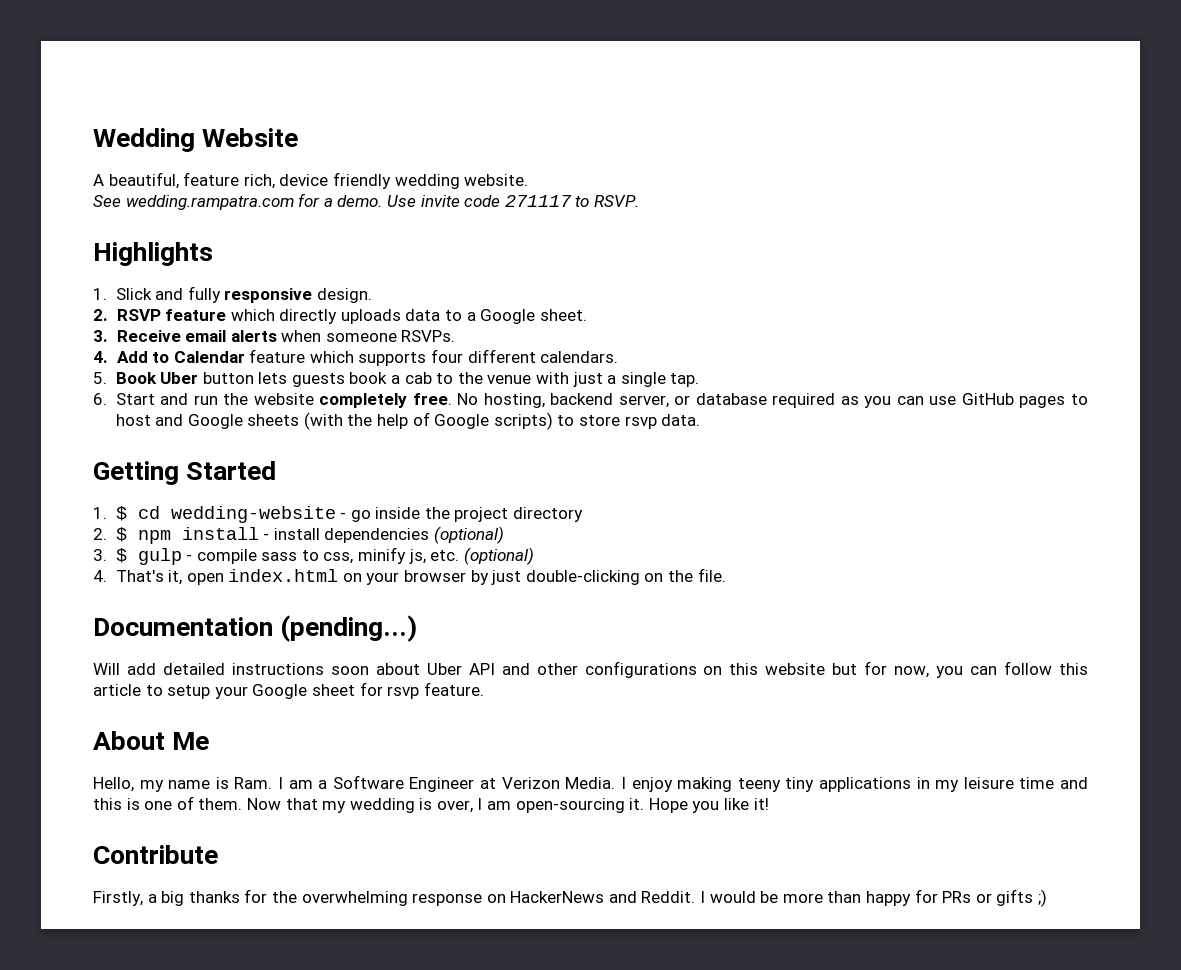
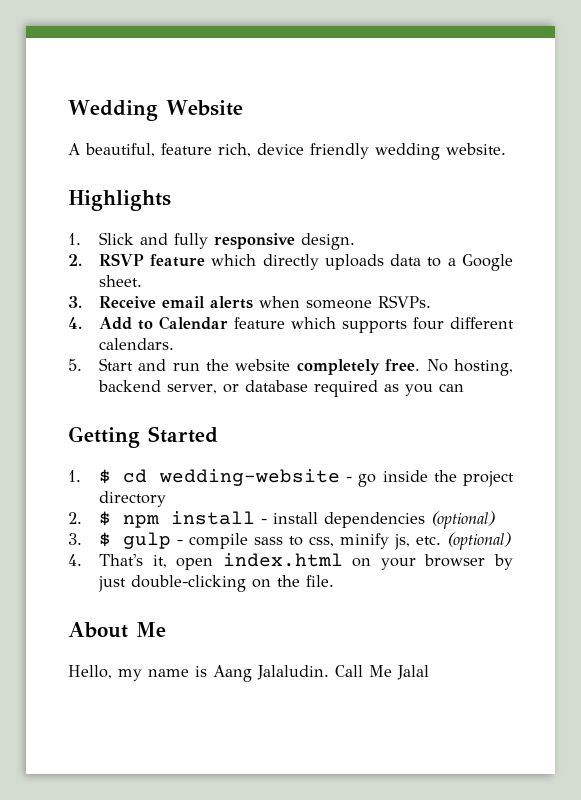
- See wedding.rampatra.com for a demo. Use invite code 271117 to RSVP.
- 5. Book Uber button lets guests book a cab to the venue with just a single tap.
- 6. Start and run the website completely free.
+ 5. Start and run the website completely free.
- No hosting, backend server, or database required as you can use GitHub pages to host and Google sheets (with the help of Google scripts) to store rsvp data.
+ No hosting, backend server, or database required as you can
- Documentation (pending...)
- Will add detailed instructions soon about Uber API and other configurations on this website but for now, you can follow this article to setup your Google sheet for rsvp feature.
- Hello, my name is Ram. I am a Software Engineer at Verizon Media. I enjoy making teeny tiny applications in my leisure time and this is one of them. Now that my wedding is over, I am open-sourcing it. Hope you like it!
- Contribute
- Firstly, a big thanks for the overwhelming response on HackerNews and Reddit. I would be more than happy for PRs or gifts ;)
+ Hello, my name is Aang Jalaludin. Call Me Jalal

